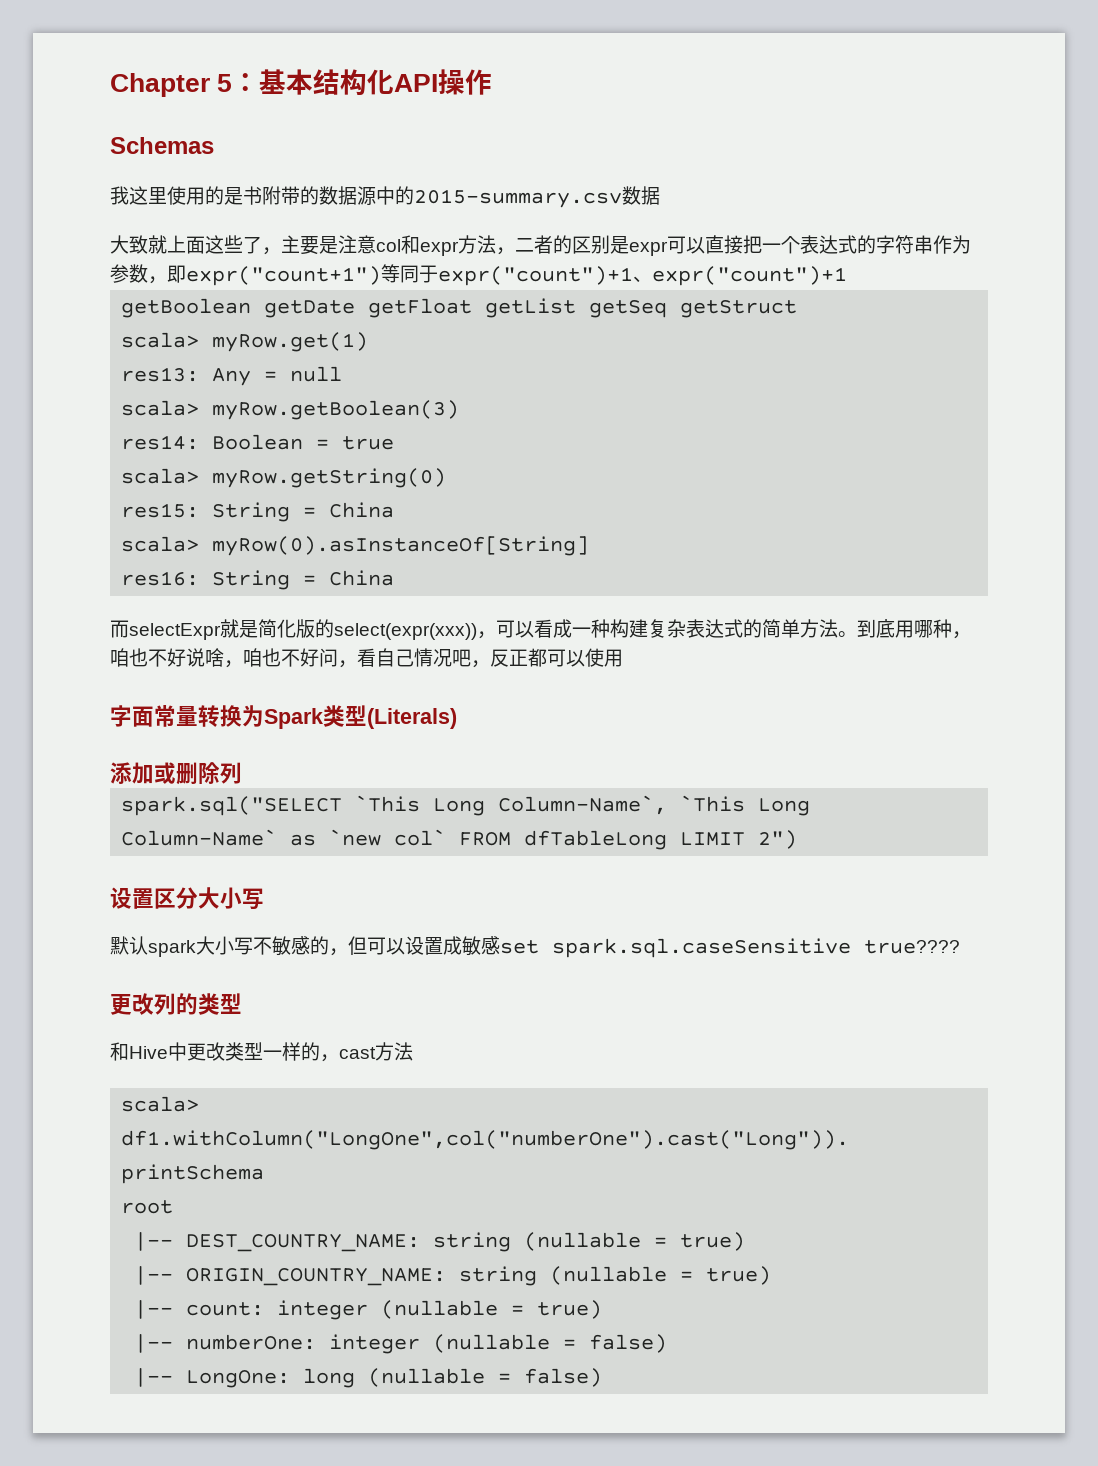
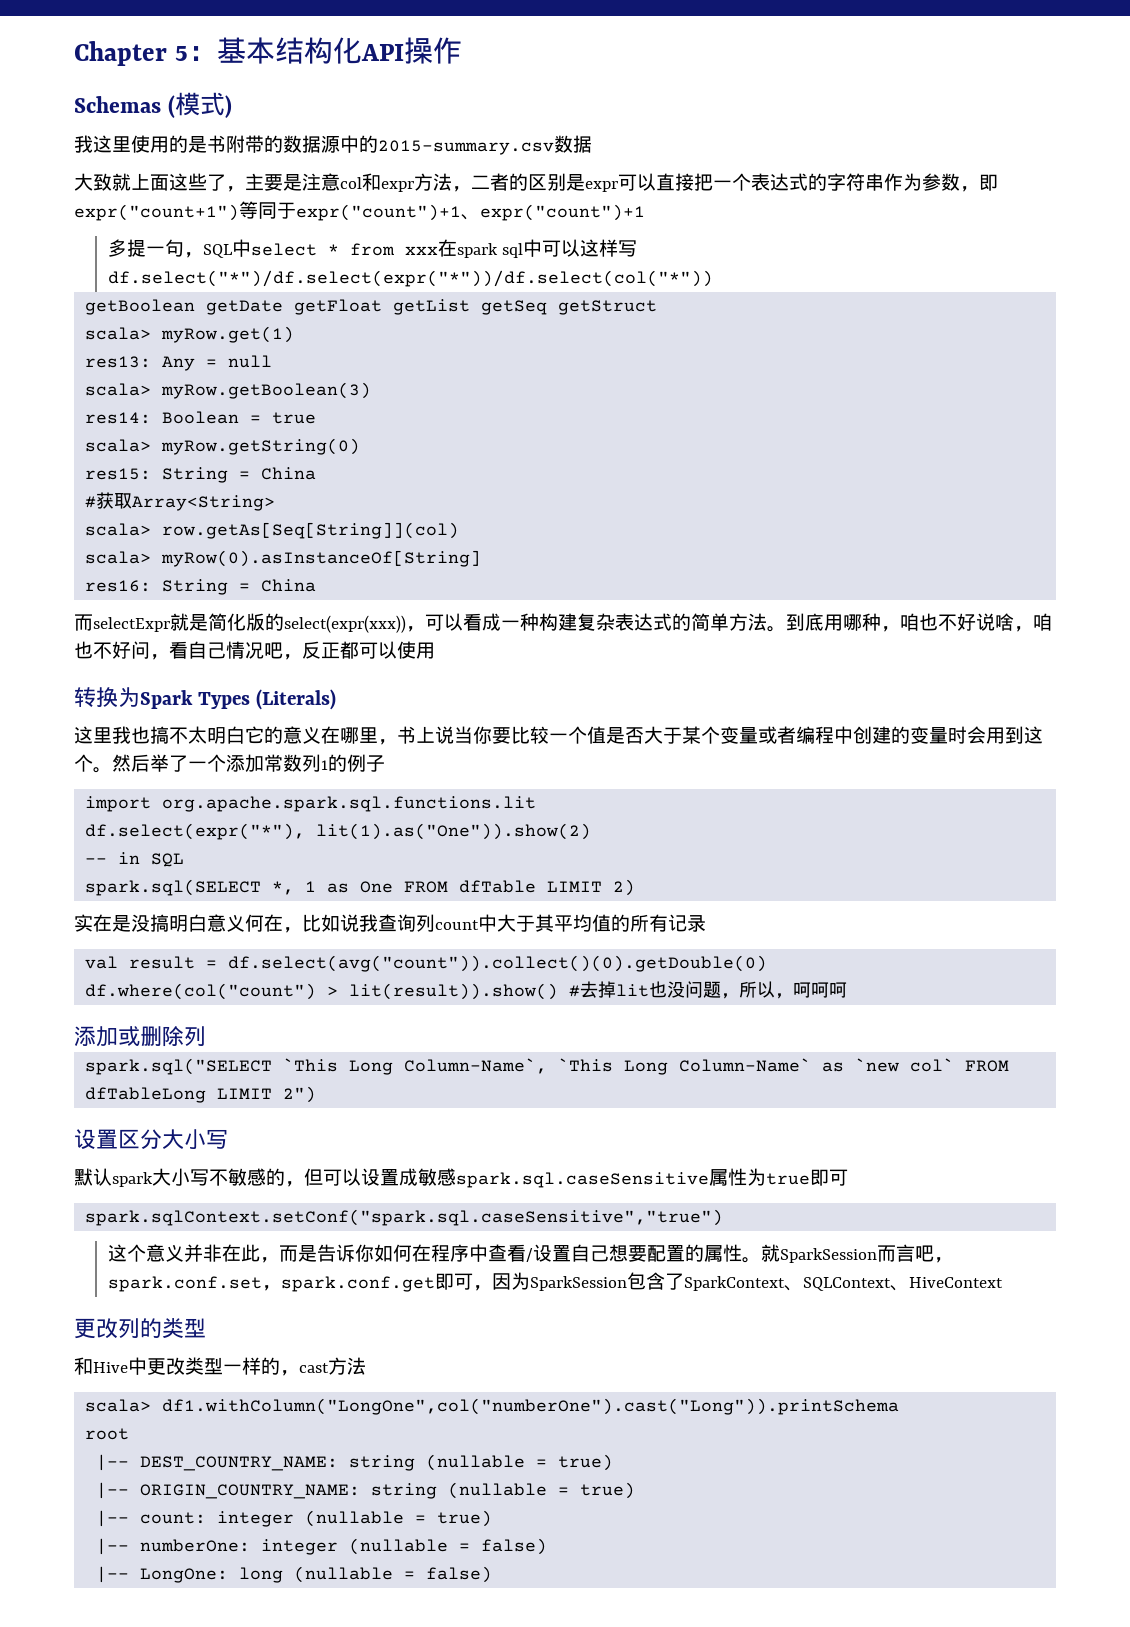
- Schemas
+ Schemas (模式)
+ 多提一句，SQL中select * from xxx在spark sql中可以这样写df.select("*")/df.select(expr("*"))/df.select(col("*"))
+ #获取Array<String>
+ scala> row.getAs[Seq[String]](col)
- 字面常量转换为Spark类型(Literals)
+ 转换为Spark Types (Literals)
+ 这里我也搞不太明白它的意义在哪里，书上说当你要比较一个值是否大于某个变量或者编程中创建的变量时会用到这个。然后举了一个添加常数列1的例子
+ import org.apache.spark.sql.functions.lit
+ df.select(expr("*"), lit(1).as("One")).show(2)
+ -- in SQL
+ spark.sql(SELECT *, 1 as One FROM dfTable LIMIT 2)
+ 实在是没搞明白意义何在，比如说我查询列count中大于其平均值的所有记录
+ val result = df.select(avg("count")).collect()(0).getDouble(0)
+ df.where(col("count") > lit(result)).show() #去掉lit也没问题，所以，呵呵呵
- 默认spark大小写不敏感的，但可以设置成敏感set spark.sql.caseSensitive true????
+ 默认spark大小写不敏感的，但可以设置成敏感spark.sql.caseSensitive属性为true即可
+ spark.sqlContext.setConf("spark.sql.caseSensitive","true")
+ 这个意义并非在此，而是告诉你如何在程序中查看/设置自己想要配置的属性。就SparkSession而言吧，spark.conf.set，spark.conf.get即可，因为SparkSession包含了SparkContext、SQLContext、HiveContext

